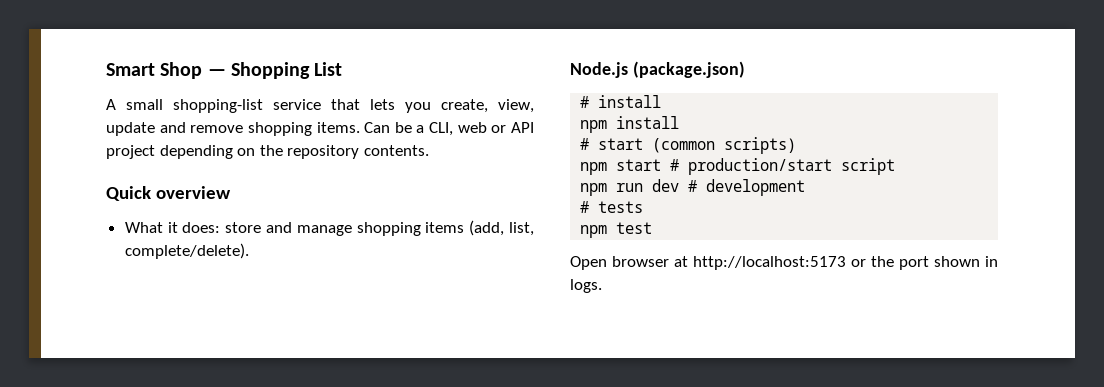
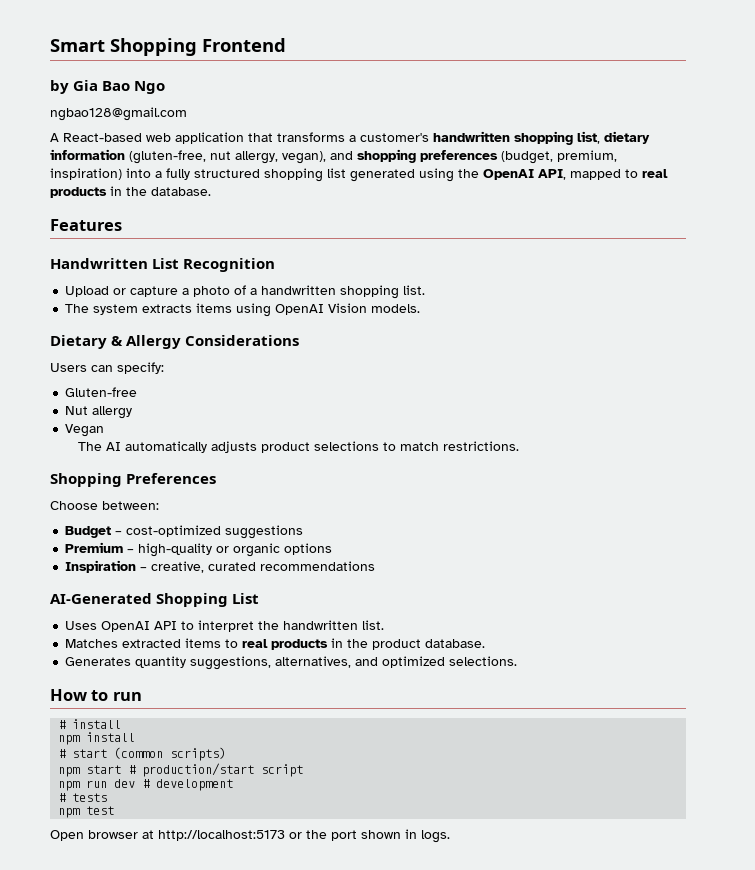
- Smart Shop — Shopping List
- A small shopping-list service that lets you create, view, update and remove shopping items. Can be a CLI, web or API project depending on the repository contents.
- Quick overview
- What it does: store and manage shopping items (add, list, complete/delete).
- Node.js (package.json)
+ Smart Shopping Frontend
+ by Gia Bao Ngo
+ ngbao128@gmail.com
+ A React-based web application that transforms a customer's handwritten shopping list, dietary information (gluten-free, nut allergy, vegan), and shopping preferences (budget, premium, inspiration) into a fully structured shopping list generated using the OpenAI API, mapped to real products in the database.
+ Features
+ Handwritten List Recognition
+ Upload or capture a photo of a handwritten shopping list.
+ The system extracts items using OpenAI Vision models.
+ Dietary & Allergy Considerations
+ Users can specify:
+ Gluten-free
+ Nut allergy
+ Vegan
+ The AI automatically adjusts product selections to match restrictions.
+ Shopping Preferences
+ Choose between:
+ Budget – cost-optimized suggestions
+ Premium – high-quality or organic options
+ Inspiration – creative, curated recommendations
+ AI-Generated Shopping List
+ Uses OpenAI API to interpret the handwritten list.
+ Matches extracted items to real products in the product database.
+ Generates quantity suggestions, alternatives, and optimized selections.
+ How to run

